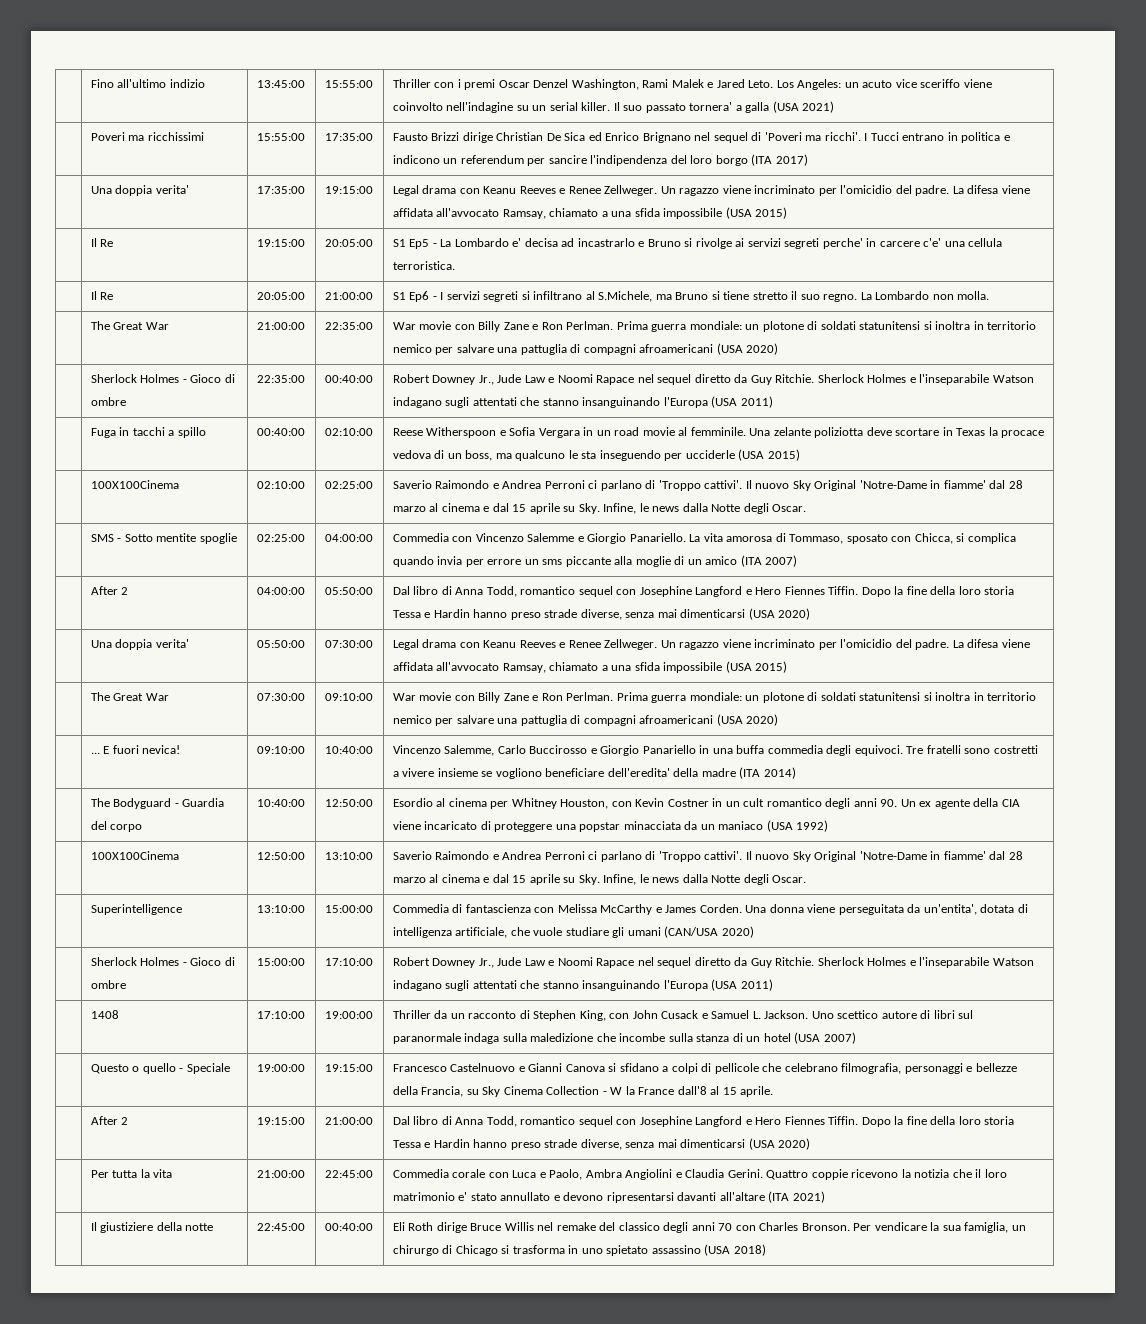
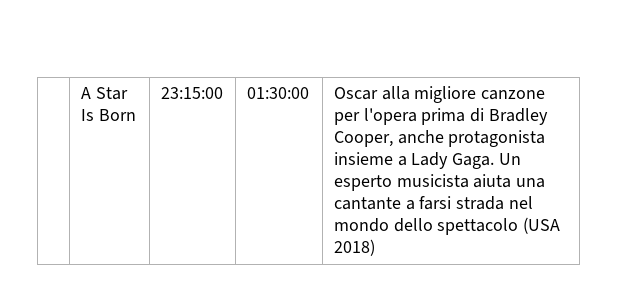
- | Fino all'ultimo indizio | 13:45:00 | 15:55:00 | Thriller con i premi Oscar Denzel Washington, Rami Malek e Jared Leto. Los Angeles: un acuto vice sceriffo viene coinvolto nell'indagine su un serial killer. Il suo passato tornera' a galla (USA 2021)
- | Poveri ma ricchissimi | 15:55:00 | 17:35:00 | Fausto Brizzi dirige Christian De Sica ed Enrico Brignano nel sequel di 'Poveri ma ricchi'. I Tucci entrano in politica e indicono un referendum per sancire l'indipendenza del loro borgo (ITA 2017)
- | Una doppia verita' | 17:35:00 | 19:15:00 | Legal drama con Keanu Reeves e Renee Zellweger. Un ragazzo viene incriminato per l'omicidio del padre. La difesa viene affidata all'avvocato Ramsay, chiamato a una sfida impossibile (USA 2015)
- | Il Re | 19:15:00 | 20:05:00 | S1 Ep5 - La Lombardo e' decisa ad incastrarlo e Bruno si rivolge ai servizi segreti perche' in carcere c'e' una cellula terroristica.
- | Il Re | 20:05:00 | 21:00:00 | S1 Ep6 - I servizi segreti si infiltrano al S.Michele, ma Bruno si tiene stretto il suo regno. La Lombardo non molla.
- | The Great War | 21:00:00 | 22:35:00 | War movie con Billy Zane e Ron Perlman. Prima guerra mondiale: un plotone di soldati statunitensi si inoltra in territorio nemico per salvare una pattuglia di compagni afroamericani (USA 2020)
- | Sherlock Holmes - Gioco di ombre | 22:35:00 | 00:40:00 | Robert Downey Jr., Jude Law e Noomi Rapace nel sequel diretto da Guy Ritchie. Sherlock Holmes e l'inseparabile Watson indagano sugli attentati che stanno insanguinando l'Europa (USA 2011)
- | Fuga in tacchi a spillo | 00:40:00 | 02:10:00 | Reese Witherspoon e Sofia Vergara in un road movie al femminile. Una zelante poliziotta deve scortare in Texas la procace vedova di un boss, ma qualcuno le sta inseguendo per ucciderle (USA 2015)
- | 100X100Cinema | 02:10:00 | 02:25:00 | Saverio Raimondo e Andrea Perroni ci parlano di 'Troppo cattivi'. Il nuovo Sky Original 'Notre-Dame in fiamme' dal 28 marzo al cinema e dal 15 aprile su Sky. Infine, le news dalla Notte degli Oscar.
- | SMS - Sotto mentite spoglie | 02:25:00 | 04:00:00 | Commedia con Vincenzo Salemme e Giorgio Panariello. La vita amorosa di Tommaso, sposato con Chicca, si complica quando invia per errore un sms piccante alla moglie di un amico (ITA 2007)
- | After 2 | 04:00:00 | 05:50:00 | Dal libro di Anna Todd, romantico sequel con Josephine Langford e Hero Fiennes Tiffin. Dopo la fine della loro storia Tessa e Hardin hanno preso strade diverse, senza mai dimenticarsi (USA 2020)
- | Una doppia verita' | 05:50:00 | 07:30:00 | Legal drama con Keanu Reeves e Renee Zellweger. Un ragazzo viene incriminato per l'omicidio del padre. La difesa viene affidata all'avvocato Ramsay, chiamato a una sfida impossibile (USA 2015)
- | The Great War | 07:30:00 | 09:10:00 | War movie con Billy Zane e Ron Perlman. Prima guerra mondiale: un plotone di soldati statunitensi si inoltra in territorio nemico per salvare una pattuglia di compagni afroamericani (USA 2020)
- | ... E fuori nevica! | 09:10:00 | 10:40:00 | Vincenzo Salemme, Carlo Buccirosso e Giorgio Panariello in una buffa commedia degli equivoci. Tre fratelli sono costretti a vivere insieme se vogliono beneficiare dell'eredita' della madre (ITA 2014)
- | The Bodyguard - Guardia del corpo | 10:40:00 | 12:50:00 | Esordio al cinema per Whitney Houston, con Kevin Costner in un cult romantico degli anni 90. Un ex agente della CIA viene incaricato di proteggere una popstar minacciata da un maniaco (USA 1992)
- | 100X100Cinema | 12:50:00 | 13:10:00 | Saverio Raimondo e Andrea Perroni ci parlano di 'Troppo cattivi'. Il nuovo Sky Original 'Notre-Dame in fiamme' dal 28 marzo al cinema e dal 15 aprile su Sky. Infine, le news dalla Notte degli Oscar.
- | Superintelligence | 13:10:00 | 15:00:00 | Commedia di fantascienza con Melissa McCarthy e James Corden. Una donna viene perseguitata da un'entita', dotata di intelligenza artificiale, che vuole studiare gli umani (CAN/USA 2020)
- | Sherlock Holmes - Gioco di ombre | 15:00:00 | 17:10:00 | Robert Downey Jr., Jude Law e Noomi Rapace nel sequel diretto da Guy Ritchie. Sherlock Holmes e l'inseparabile Watson indagano sugli attentati che stanno insanguinando l'Europa (USA 2011)
- | 1408 | 17:10:00 | 19:00:00 | Thriller da un racconto di Stephen King, con John Cusack e Samuel L. Jackson. Uno scettico autore di libri sul paranormale indaga sulla maledizione che incombe sulla stanza di un hotel (USA 2007)
- | Questo o quello - Speciale | 19:00:00 | 19:15:00 | Francesco Castelnuovo e Gianni Canova si sfidano a colpi di pellicole che celebrano filmografia, personaggi e bellezze della Francia, su Sky Cinema Collection - W la France dall'8 al 15 aprile.
- | After 2 | 19:15:00 | 21:00:00 | Dal libro di Anna Todd, romantico sequel con Josephine Langford e Hero Fiennes Tiffin. Dopo la fine della loro storia Tessa e Hardin hanno preso strade diverse, senza mai dimenticarsi (USA 2020)
- | Per tutta la vita | 21:00:00 | 22:45:00 | Commedia corale con Luca e Paolo, Ambra Angiolini e Claudia Gerini. Quattro coppie ricevono la notizia che il loro matrimonio e' stato annullato e devono ripresentarsi davanti all'altare (ITA 2021)
- | Il giustiziere della notte | 22:45:00 | 00:40:00 | Eli Roth dirige Bruce Willis nel remake del classico degli anni 70 con Charles Bronson. Per vendicare la sua famiglia, un chirurgo di Chicago si trasforma in uno spietato assassino (USA 2018)
+ | A Star Is Born | 23:15:00 | 01:30:00 | Oscar alla migliore canzone per l'opera prima di Bradley Cooper, anche protagonista insieme a Lady Gaga. Un esperto musicista aiuta una cantante a farsi strada nel mondo dello spettacolo (USA 2018)

